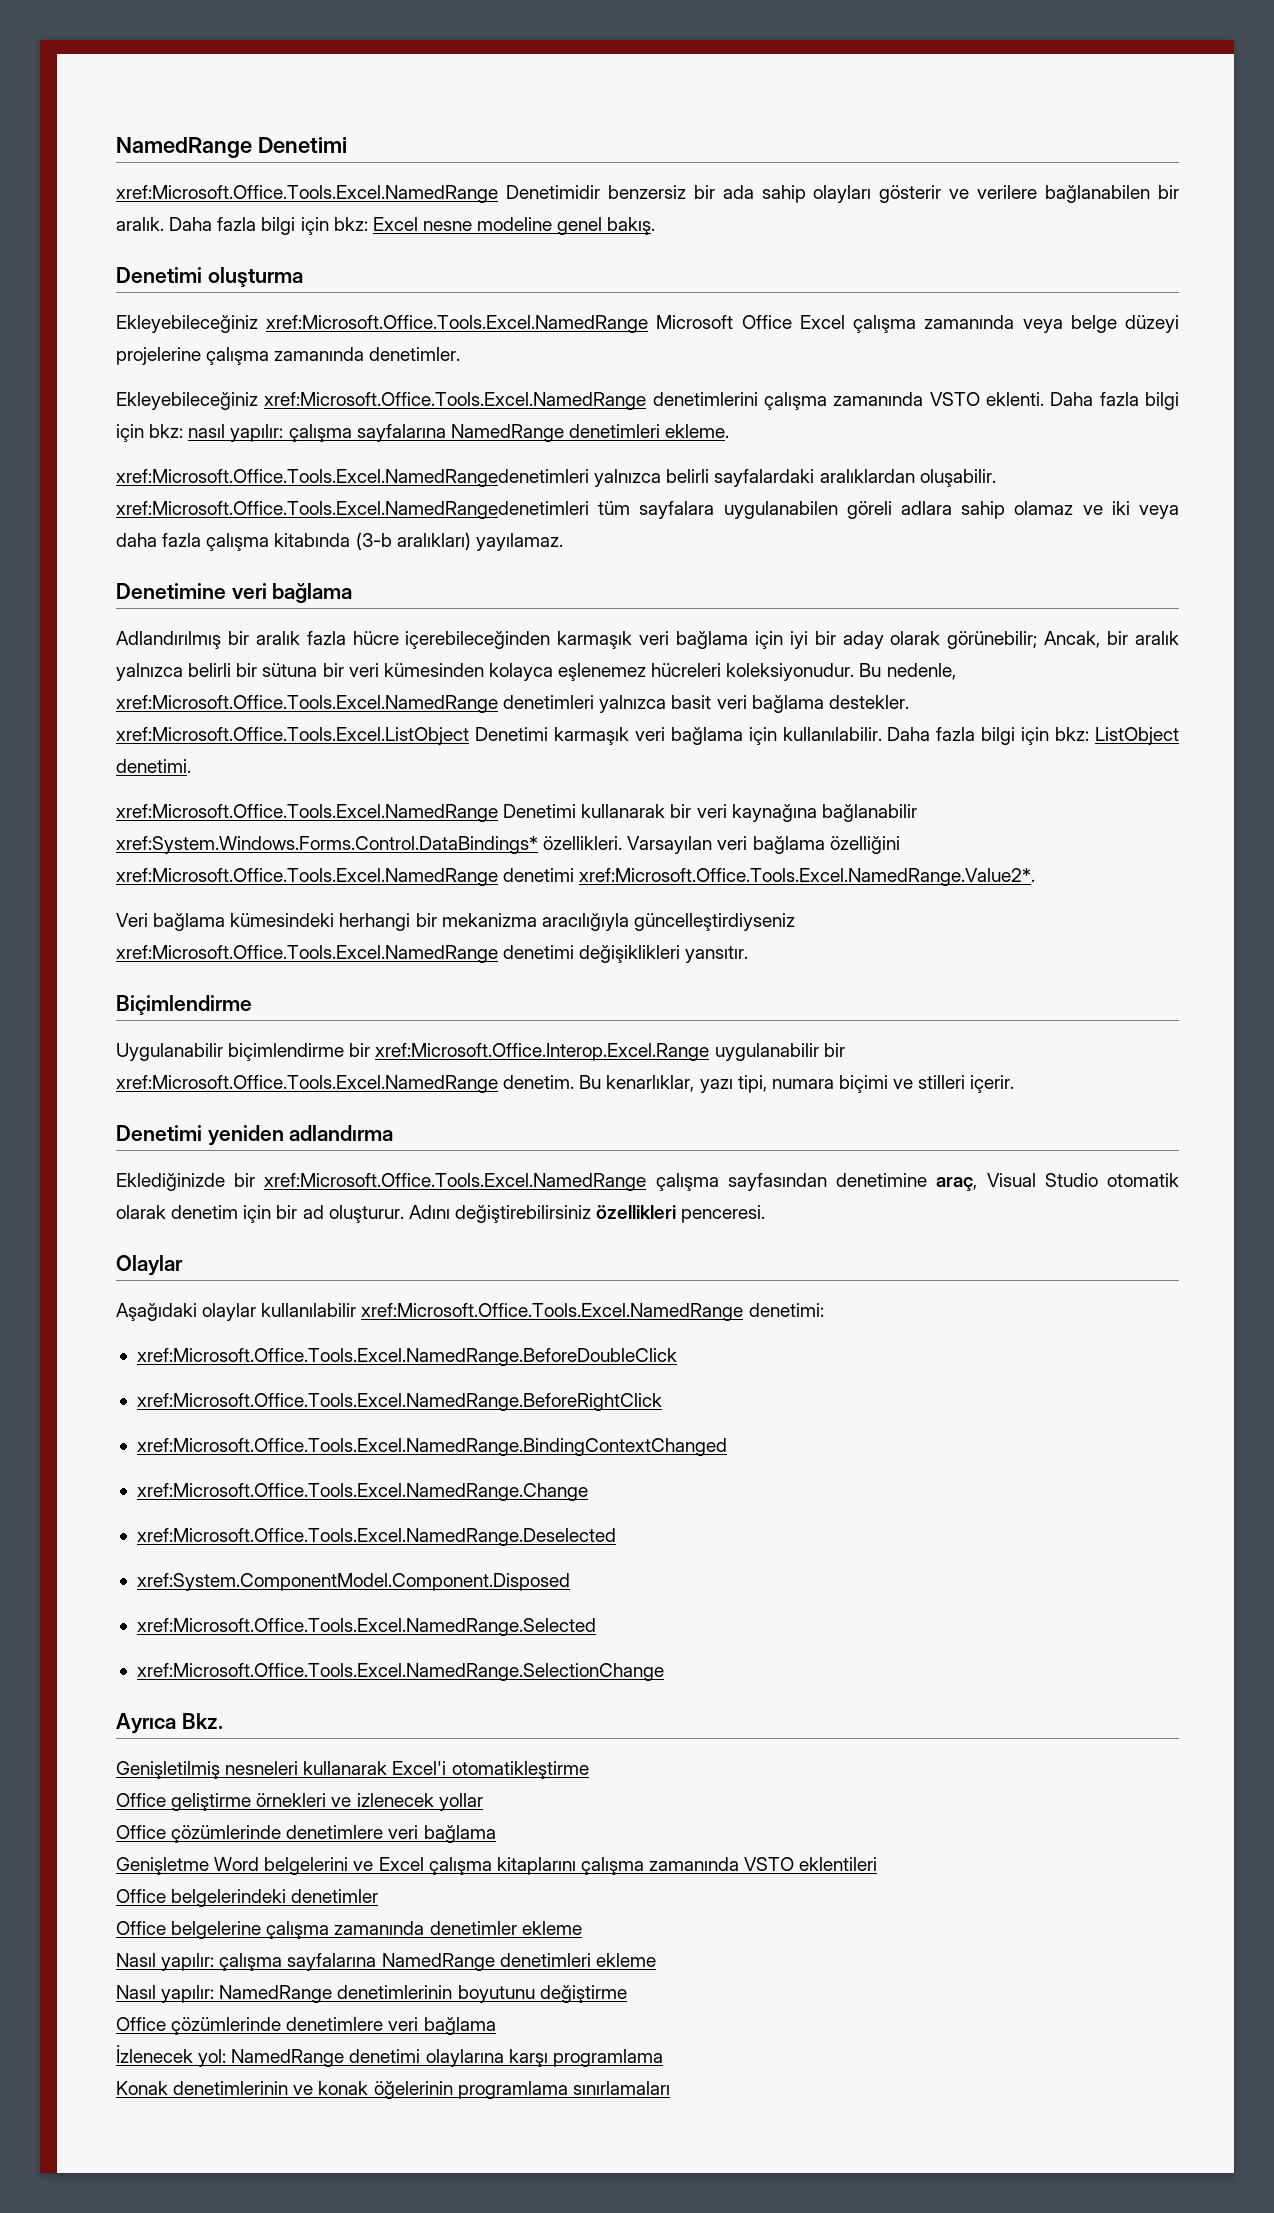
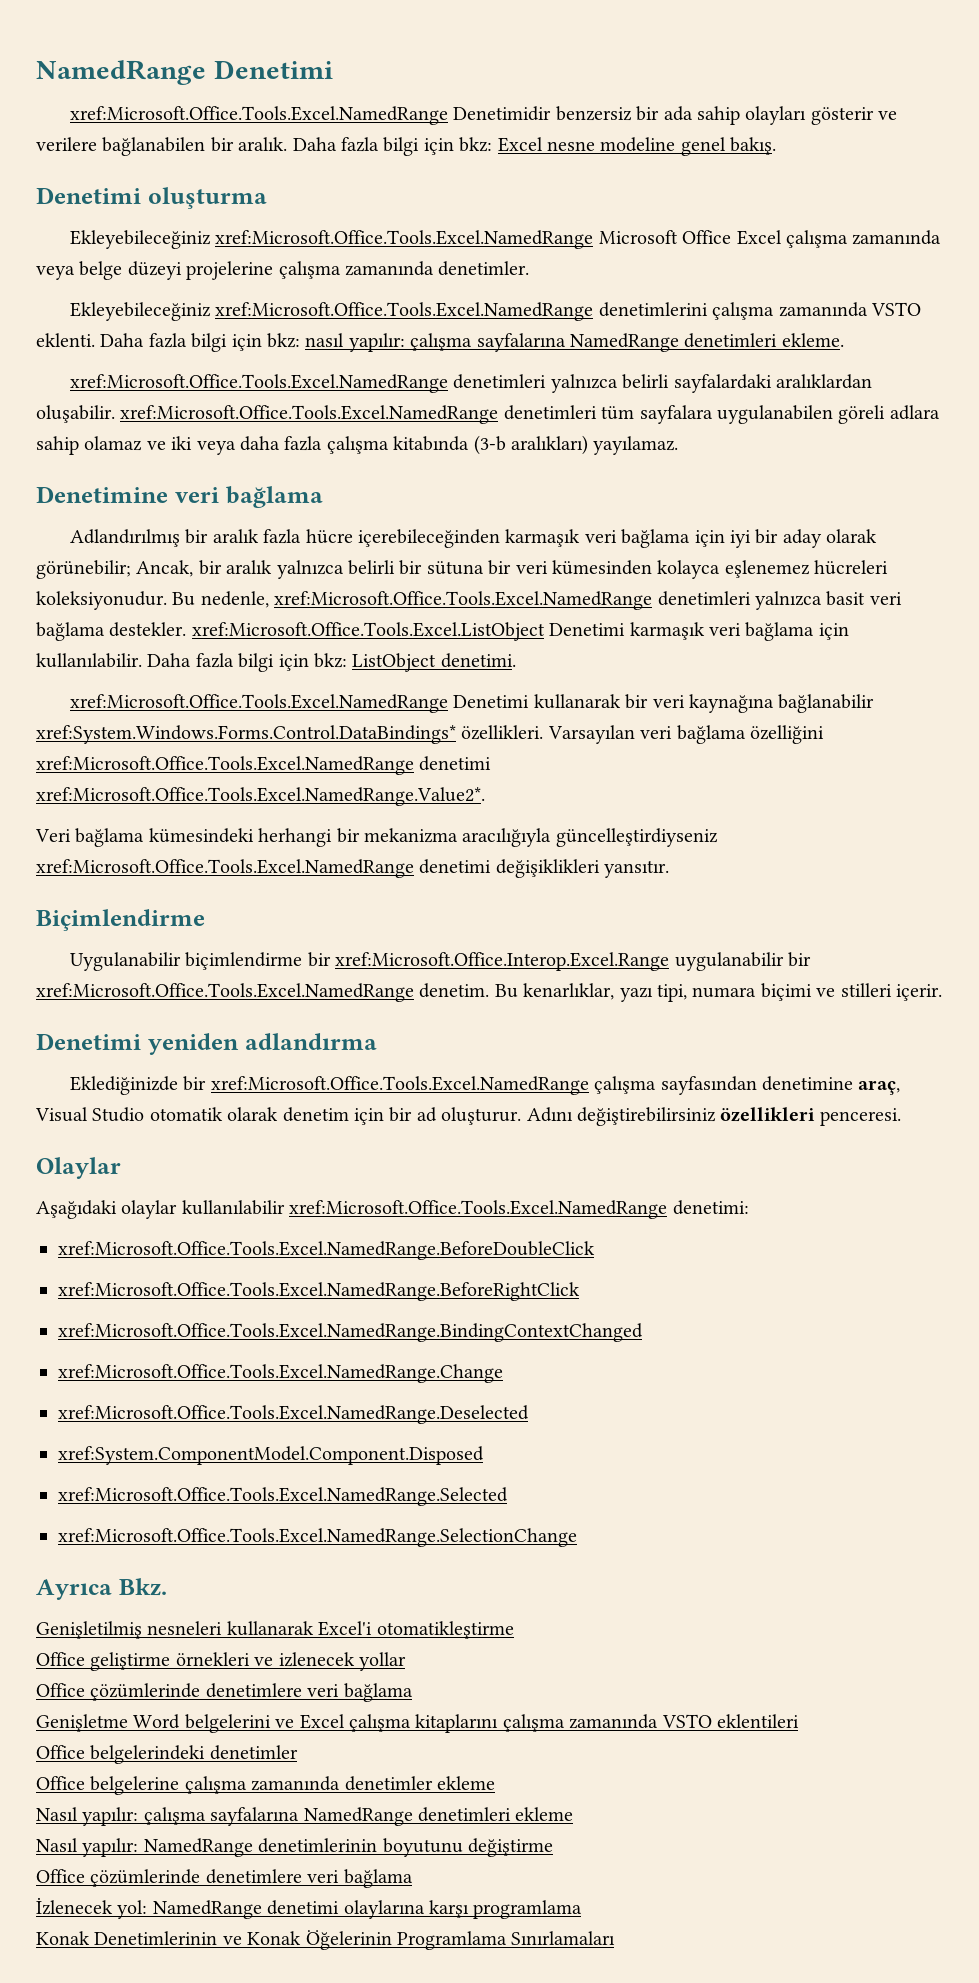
- xref:Microsoft.Office.Tools.Excel.NamedRangedenetimleri yalnızca belirli sayfalardaki aralıklardan oluşabilir. xref:Microsoft.Office.Tools.Excel.NamedRangedenetimleri tüm sayfalara uygulanabilen göreli adlara sahip olamaz ve iki veya daha fazla çalışma kitabında (3-b aralıkları) yayılamaz.
+ xref:Microsoft.Office.Tools.Excel.NamedRange denetimleri yalnızca belirli sayfalardaki aralıklardan oluşabilir. xref:Microsoft.Office.Tools.Excel.NamedRange denetimleri tüm sayfalara uygulanabilen göreli adlara sahip olamaz ve iki veya daha fazla çalışma kitabında (3-b aralıkları) yayılamaz.
- Konak denetimlerinin ve konak öğelerinin programlama sınırlamaları
+ Konak Denetimlerinin ve Konak Öğelerinin Programlama Sınırlamaları

